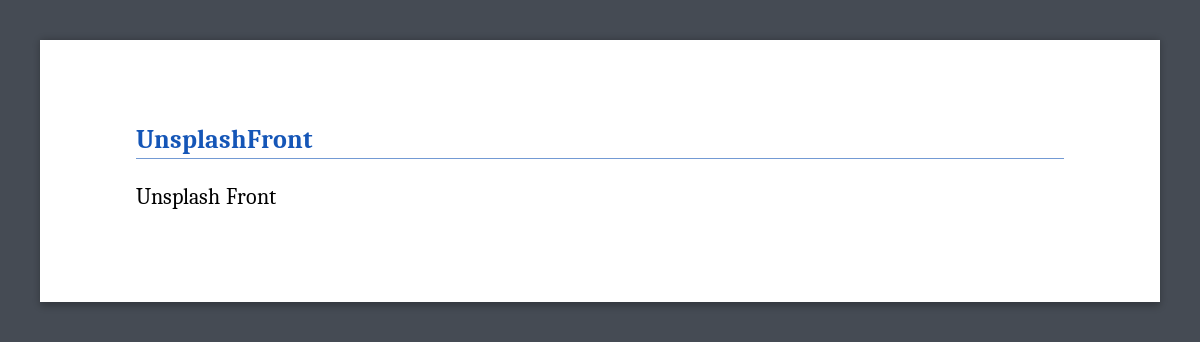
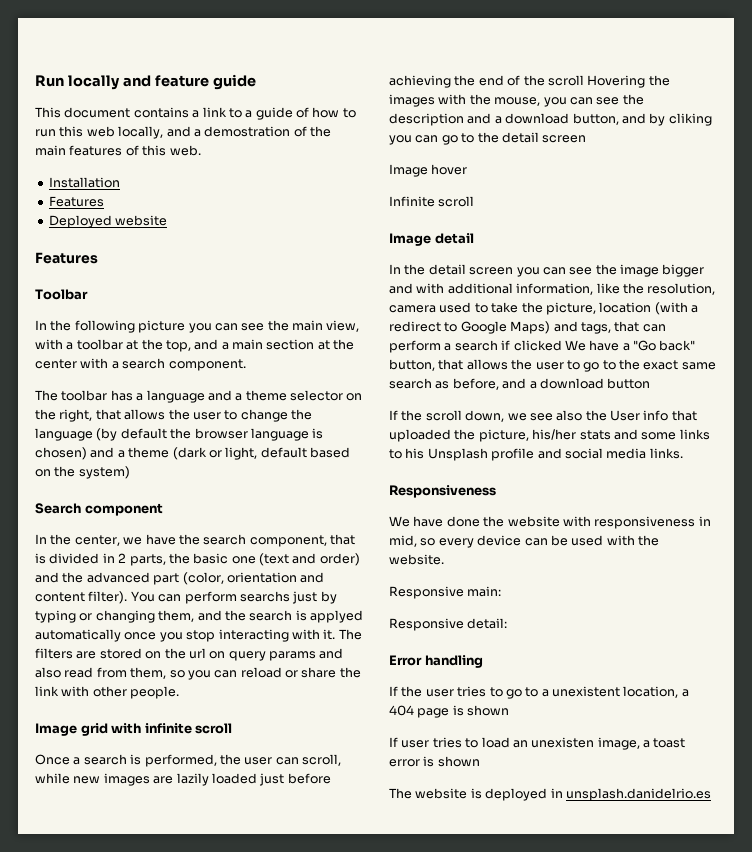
- UnsplashFront
- Unsplash Front
+ Run locally and feature guide
+ This document contains a link to a guide of how to run this web locally, and a demostration of the main features of this web.
+ Installation
+ Features
+ Deployed website
+ Features
+ Toolbar
+ In the following picture you can see the main view, with a toolbar at the top, and a main section at the center with a search component.
+ The toolbar has a language and a theme selector on the right, that allows the user to change the language (by default the browser language is chosen) and a theme (dark or light, default based on the system)
+ Search component
+ In the center, we have the search component, that is divided in 2 parts, the basic one (text and order) and the advanced part (color, orientation and content filter). You can perform searchs just by typing or changing them, and the search is applyed automatically once you stop interacting with it. The filters are stored on the url on query params and also read from them, so you can reload or share the link with other people.
+ Image grid with infinite scroll
+ Once a search is performed, the user can scroll, while new images are lazily loaded just before achieving the end of the scroll Hovering the images with the mouse, you can see the description and a download button, and by cliking you can go to the detail screen
+ Image hover
+ Infinite scroll
+ Image detail
+ In the detail screen you can see the image bigger and with additional information, like the resolution, camera used to take the picture, location (with a redirect to Google Maps) and tags, that can perform a search if clicked We have a "Go back" button, that allows the user to go to the exact same search as before, and a download button
+ If the scroll down, we see also the User info that uploaded the picture, his/her stats and some links to his Unsplash profile and social media links.
+ Responsiveness
+ We have done the website with responsiveness in mid, so every device can be used with the website.
+ Responsive main:
+ Responsive detail:
+ Error handling
+ If the user tries to go to a unexistent location, a 404 page is shown
+ If user tries to load an unexisten image, a toast error is shown
+ The website is deployed in unsplash.danidelrio.es

